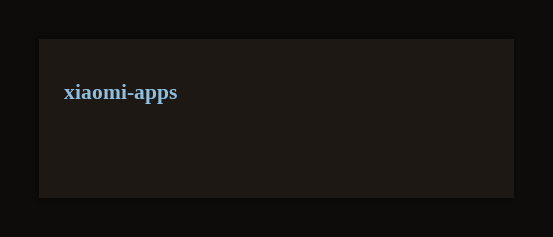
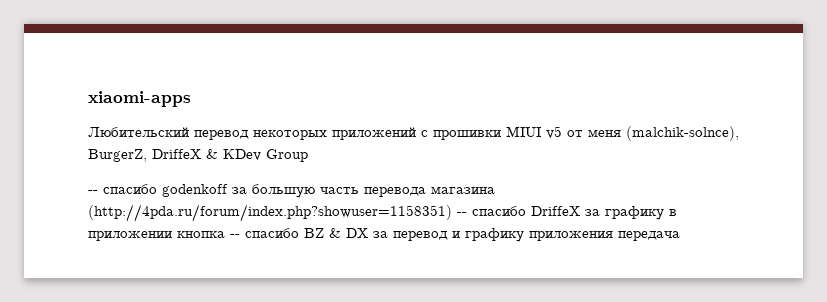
+ Любительский перевод некоторых приложений с прошивки MIUI v5 от меня (malchik-solnce), BurgerZ, DriffeX & KDev Group
+ -- спасибо godenkoff за большую часть перевода магазина (http://4pda.ru/forum/index.php?showuser=1158351) -- спасибо DriffeX за графику в приложении кнопка -- спасибо BZ & DX за перевод и графику приложения передача

